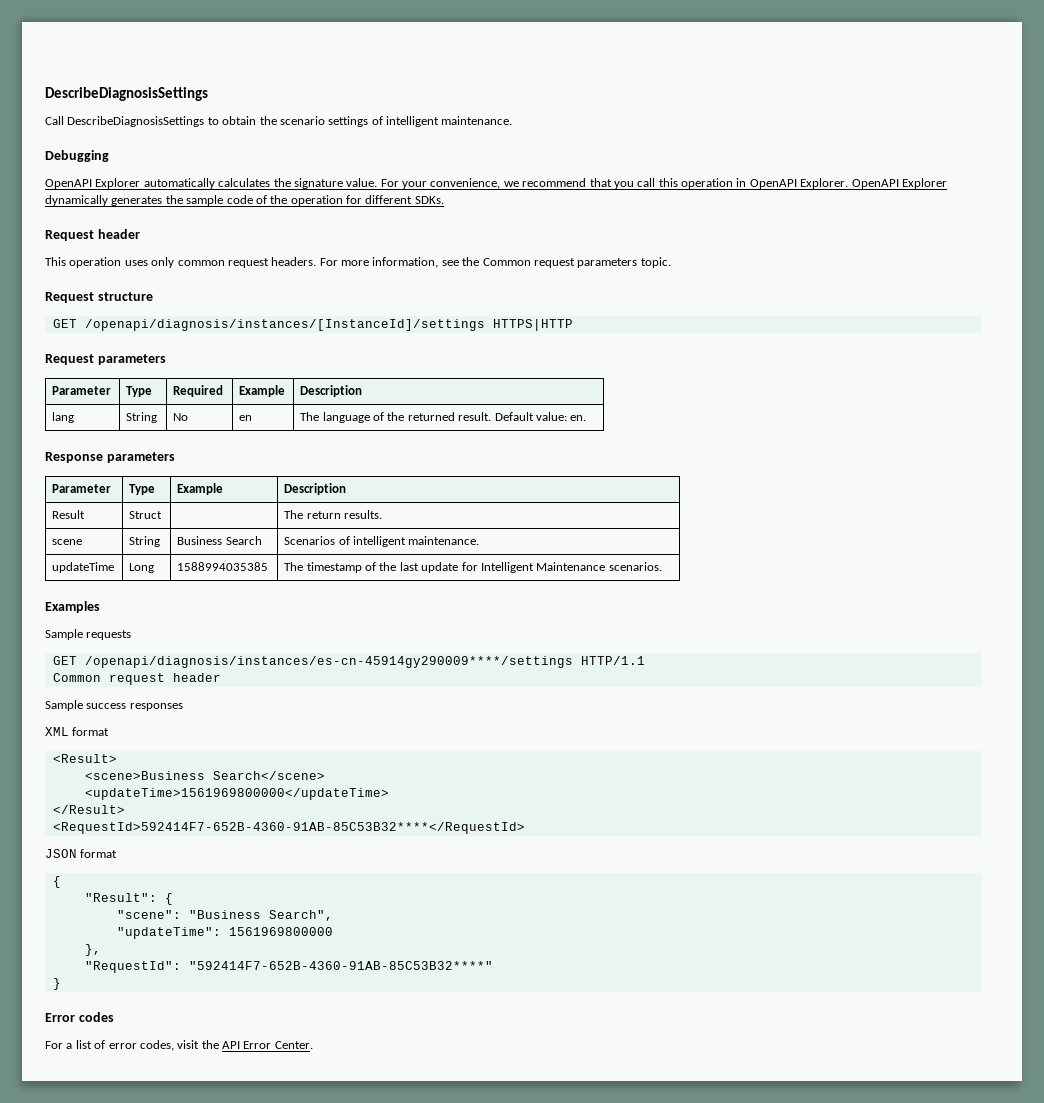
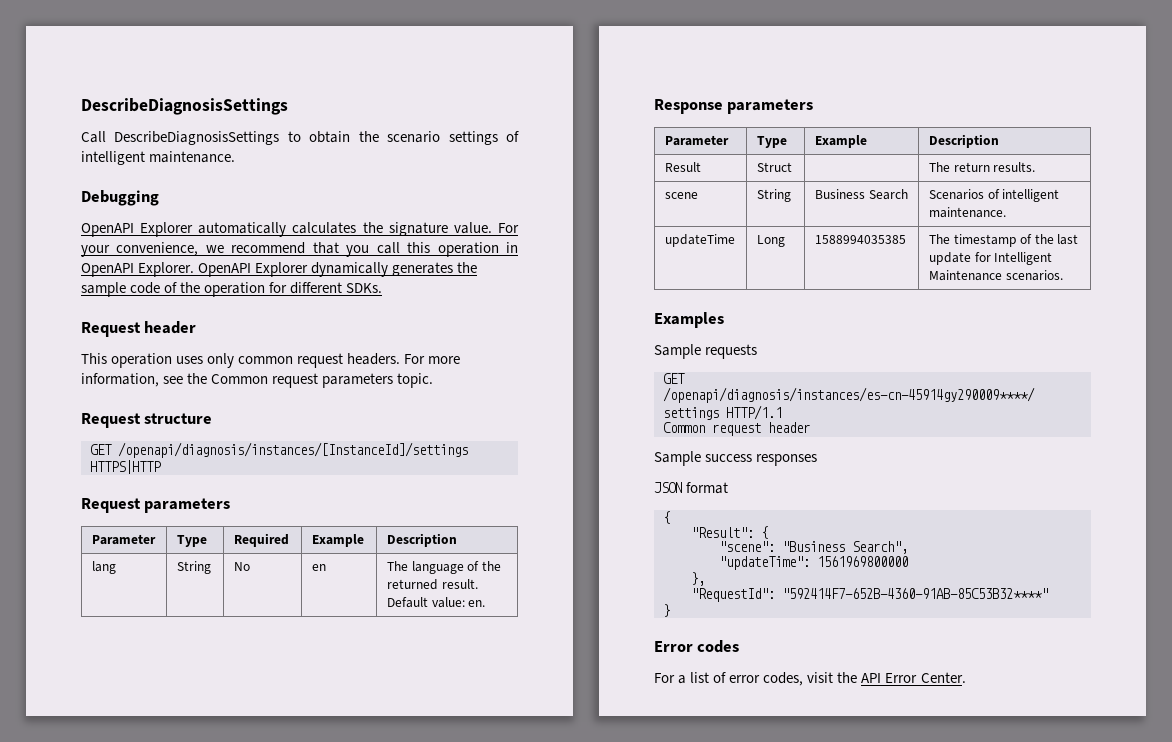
- XML format
- <Result>
- <scene>Business Search</scene>
- <updateTime>1561969800000</updateTime>
- </Result>
- <RequestId>592414F7-652B-4360-91AB-85C53B32****</RequestId>

